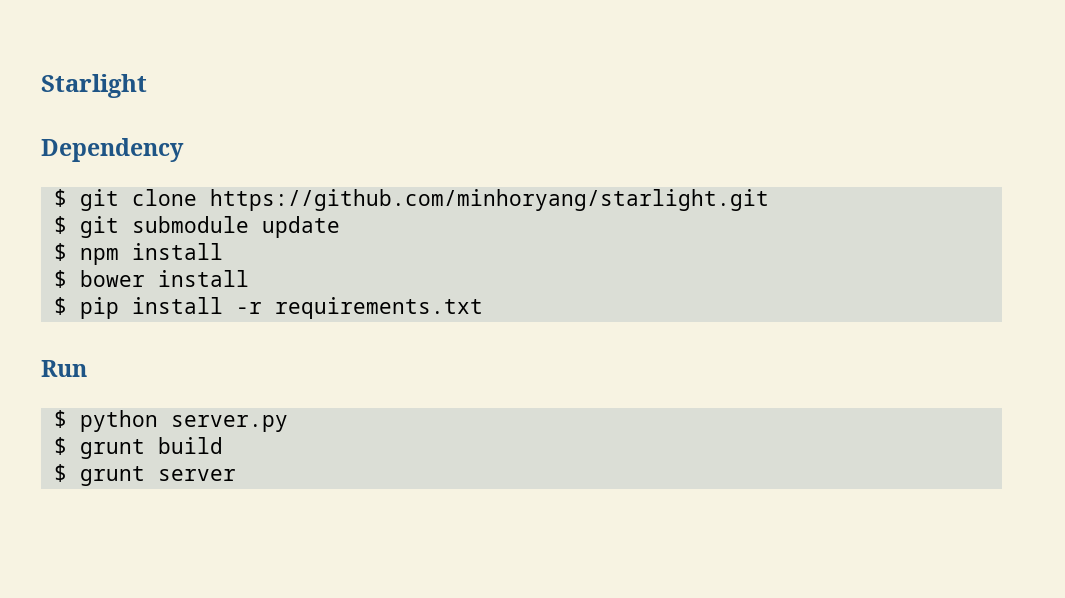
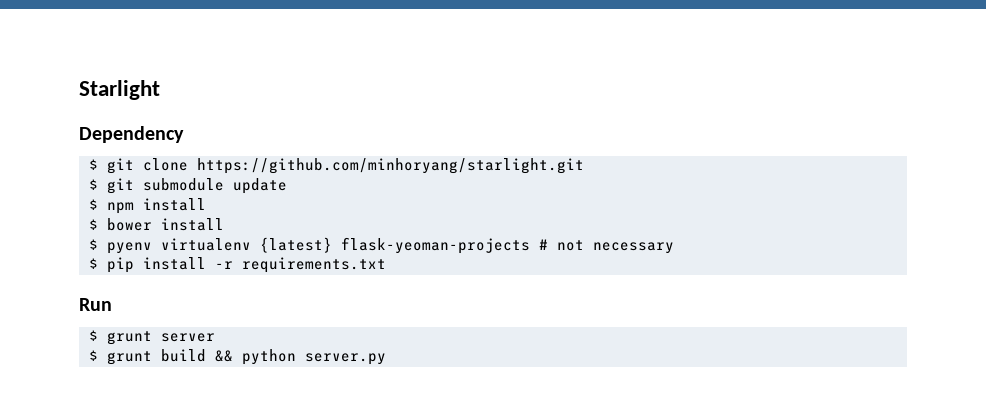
+ $ pyenv virtualenv {latest} flask-yeoman-projects # not necessary
- $ python server.py
+ $ grunt server
- $ grunt build
- $ grunt server
+ $ grunt build && python server.py

